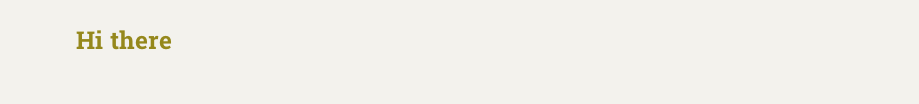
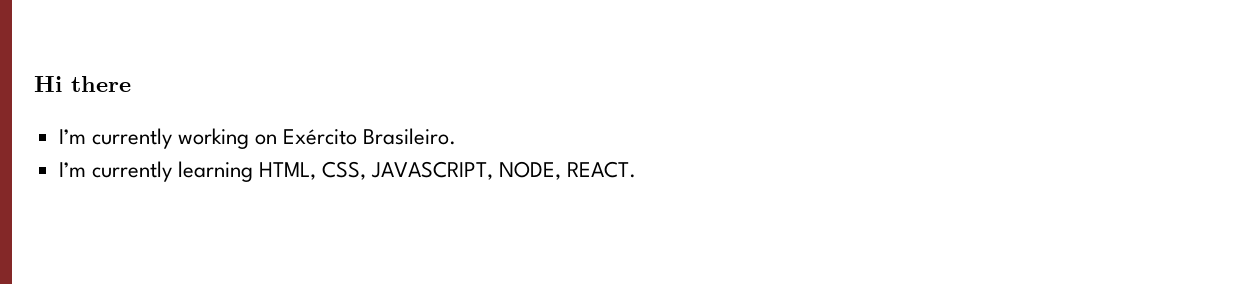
+ I’m currently working on Exército Brasileiro.
+ I’m currently learning HTML, CSS, JAVASCRIPT, NODE, REACT.

